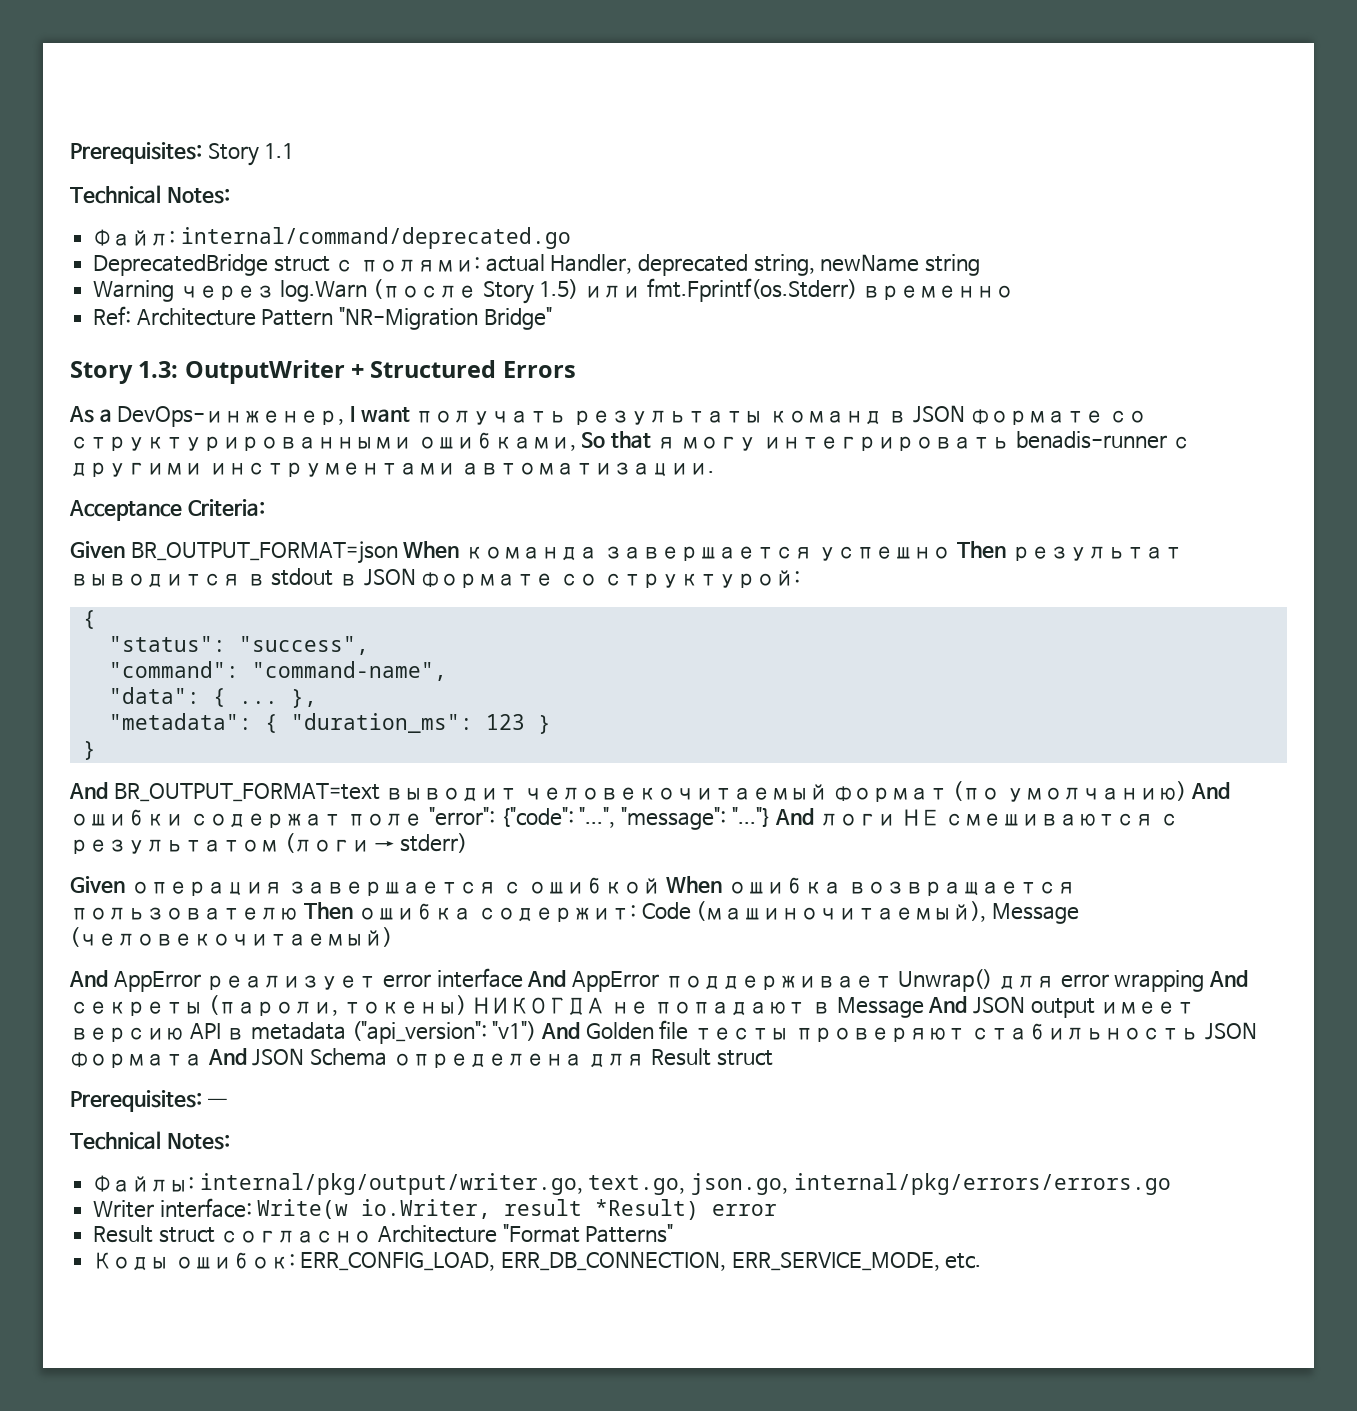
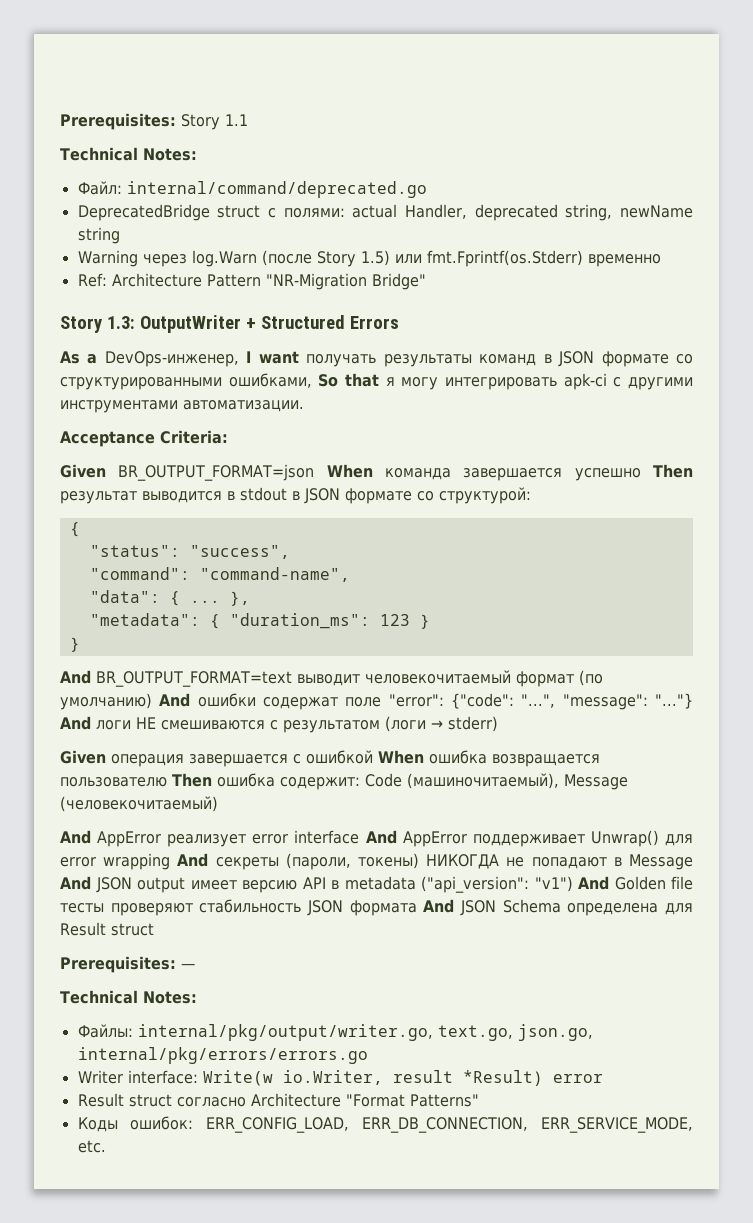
- As a DevOps-инженер, I want получать результаты команд в JSON формате со структурированными ошибками, So that я могу интегрировать benadis-runner с другими инструментами автоматизации.
+ As a DevOps-инженер, I want получать результаты команд в JSON формате со структурированными ошибками, So that я могу интегрировать apk-ci с другими инструментами автоматизации.

